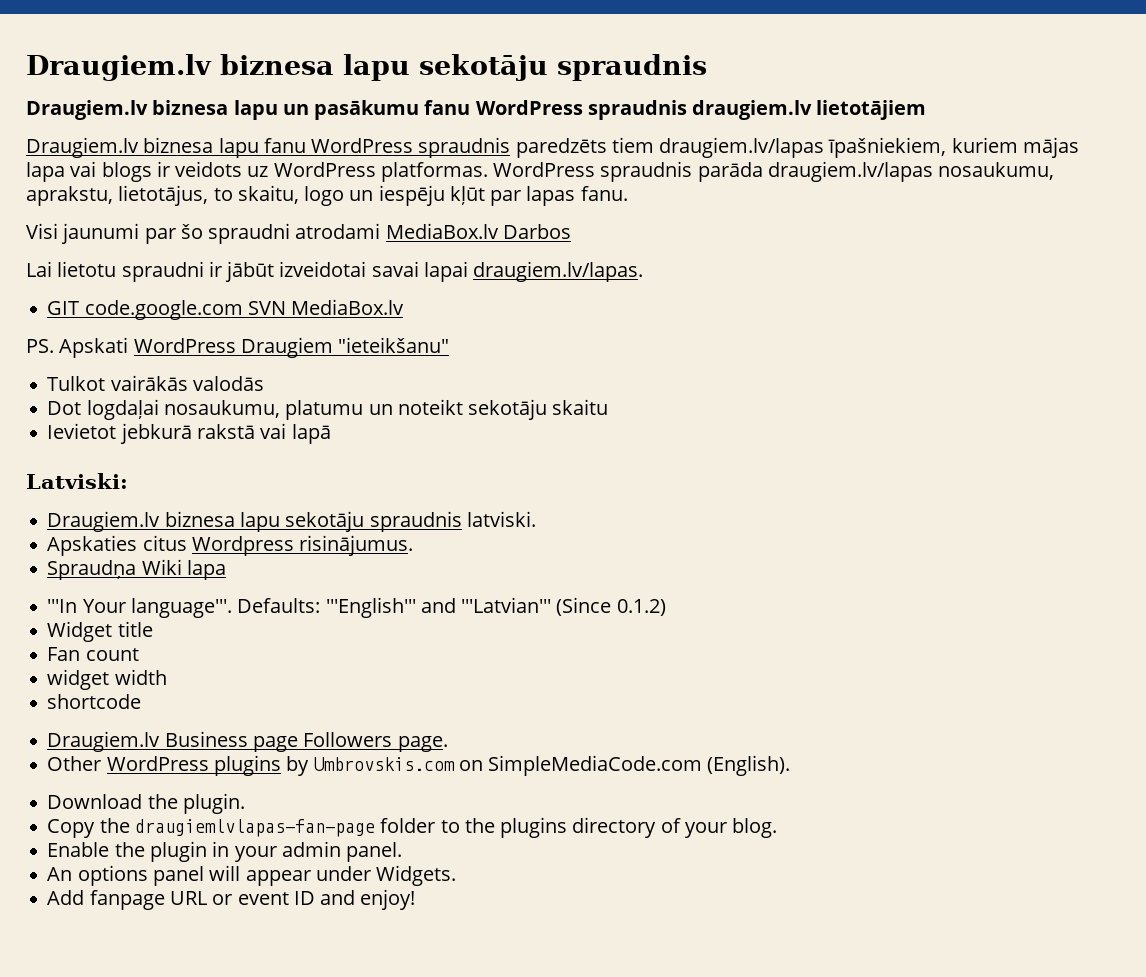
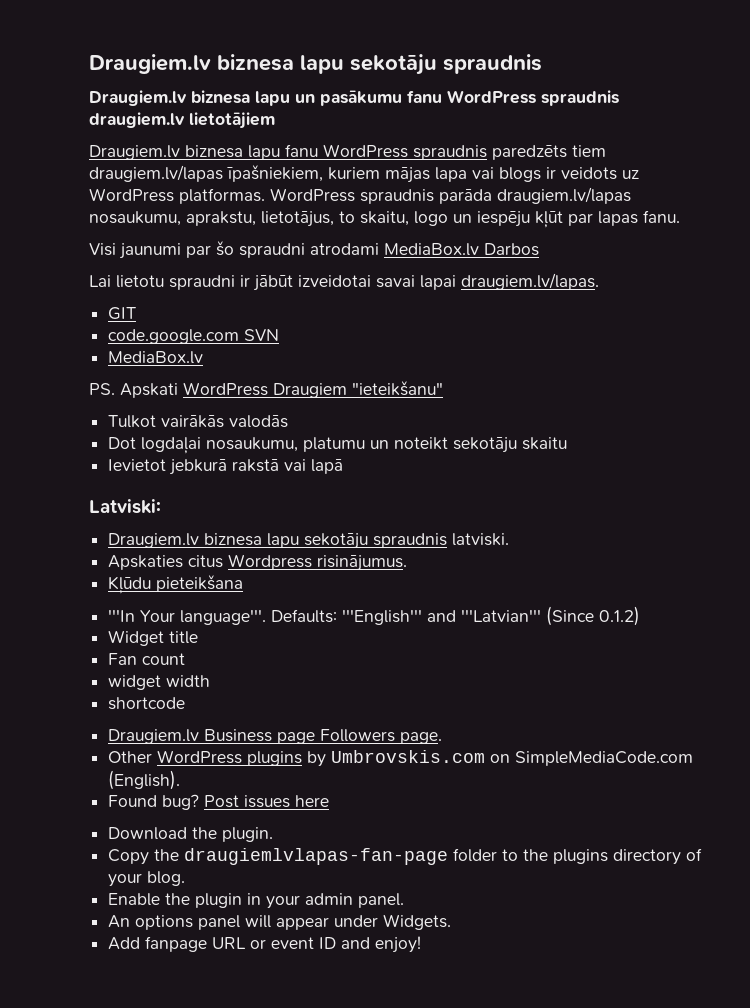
- GIT code.google.com SVN MediaBox.lv
+ GIT
+ code.google.com SVN
+ MediaBox.lv
- Spraudņa Wiki lapa
+ Kļūdu pieteikšana
+ Found bug? Post issues here

